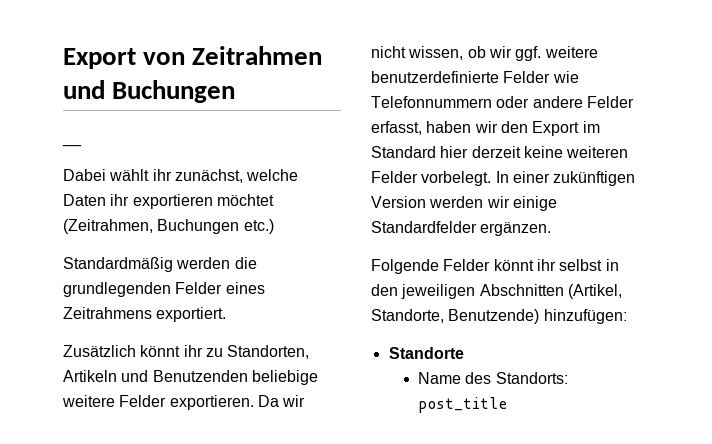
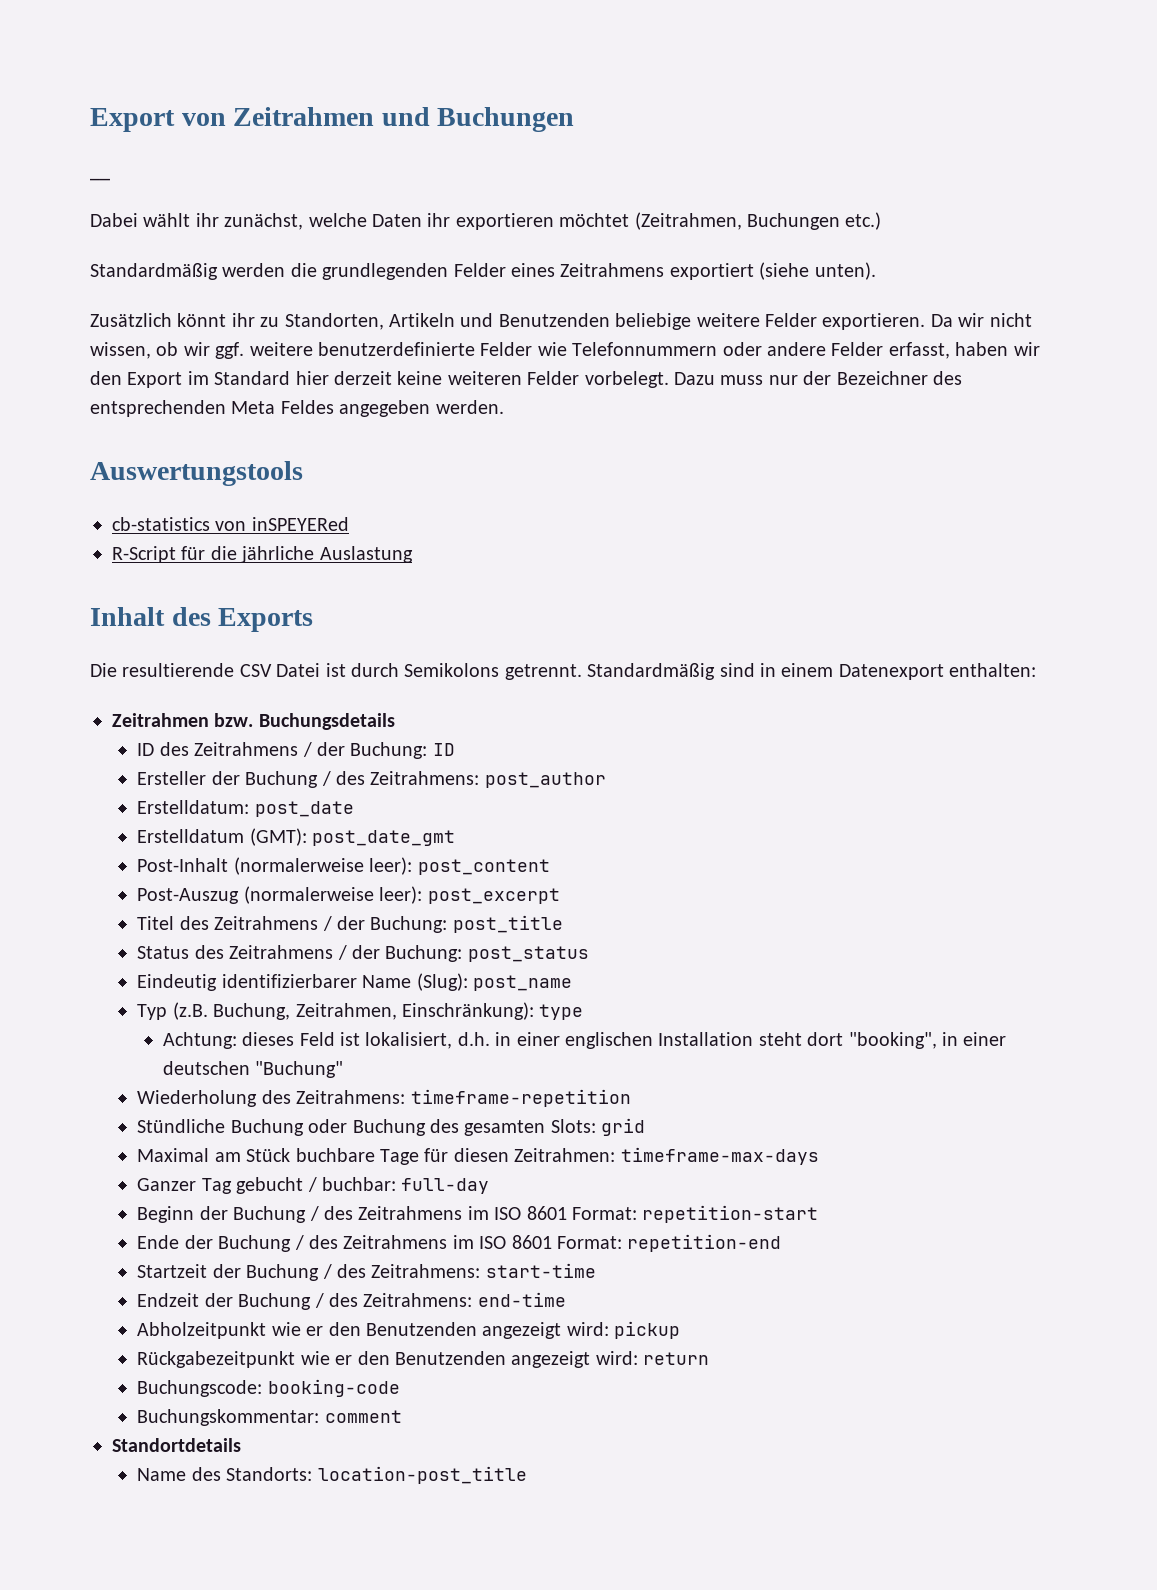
- Standardmäßig werden die grundlegenden Felder eines Zeitrahmens exportiert.
+ Standardmäßig werden die grundlegenden Felder eines Zeitrahmens exportiert (siehe unten).
- In einer zukünftigen Version werden wir einige Standardfelder ergänzen.
- Folgende Felder könnt ihr selbst in den jeweiligen Abschnitten (Artikel, Standorte, Benutzende) hinzufügen:
- Standorte
+ Dazu muss nur der Bezeichner des entsprechenden Meta Feldes angegeben werden.
+ Auswertungstools
+ cb-statistics von inSPEYERed
+ R-Script für die jährliche Auslastung
+ Inhalt des Exports
+ Die resultierende CSV Datei ist durch Semikolons getrennt. Standardmäßig sind in einem Datenexport enthalten:
+ Zeitrahmen bzw. Buchungsdetails
+ ID des Zeitrahmens / der Buchung: ID
+ Ersteller der Buchung / des Zeitrahmens: post_author
+ Erstelldatum: post_date
+ Erstelldatum (GMT): post_date_gmt
+ Post-Inhalt (normalerweise leer): post_content
+ Post-Auszug (normalerweise leer): post_excerpt
+ Titel des Zeitrahmens / der Buchung: post_title
+ Status des Zeitrahmens / der Buchung: post_status
+ Eindeutig identifizierbarer Name (Slug): post_name
+ Typ (z.B. Buchung, Zeitrahmen, Einschränkung): type
+ Achtung: dieses Feld ist lokalisiert, d.h. in einer englischen Installation steht dort "booking", in einer deutschen "Buchung"
+ Wiederholung des Zeitrahmens: timeframe-repetition
+ Stündliche Buchung oder Buchung des gesamten Slots: grid
+ Maximal am Stück buchbare Tage für diesen Zeitrahmen: timeframe-max-days
+ Ganzer Tag gebucht / buchbar: full-day
+ Beginn der Buchung / des Zeitrahmens im ISO 8601 Format: repetition-start
+ Ende der Buchung / des Zeitrahmens im ISO 8601 Format: repetition-end
+ Startzeit der Buchung / des Zeitrahmens: start-time
+ Endzeit der Buchung / des Zeitrahmens: end-time
+ Abholzeitpunkt wie er den Benutzenden angezeigt wird: pickup
+ Rückgabezeitpunkt wie er den Benutzenden angezeigt wird: return
+ Buchungscode: booking-code
+ Buchungskommentar: comment
+ Standortdetails
- Name des Standorts: post_title
+ Name des Standorts: location-post_title

